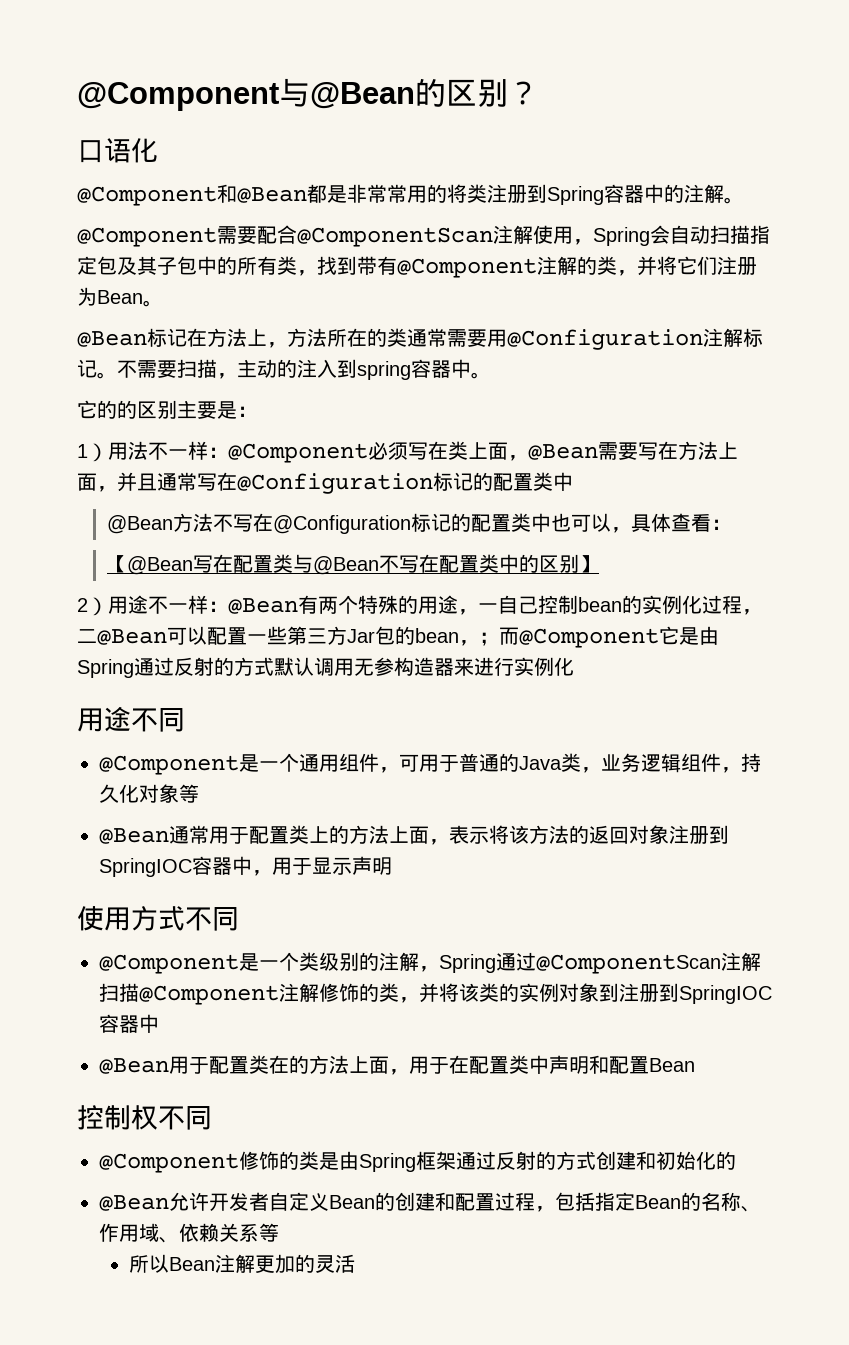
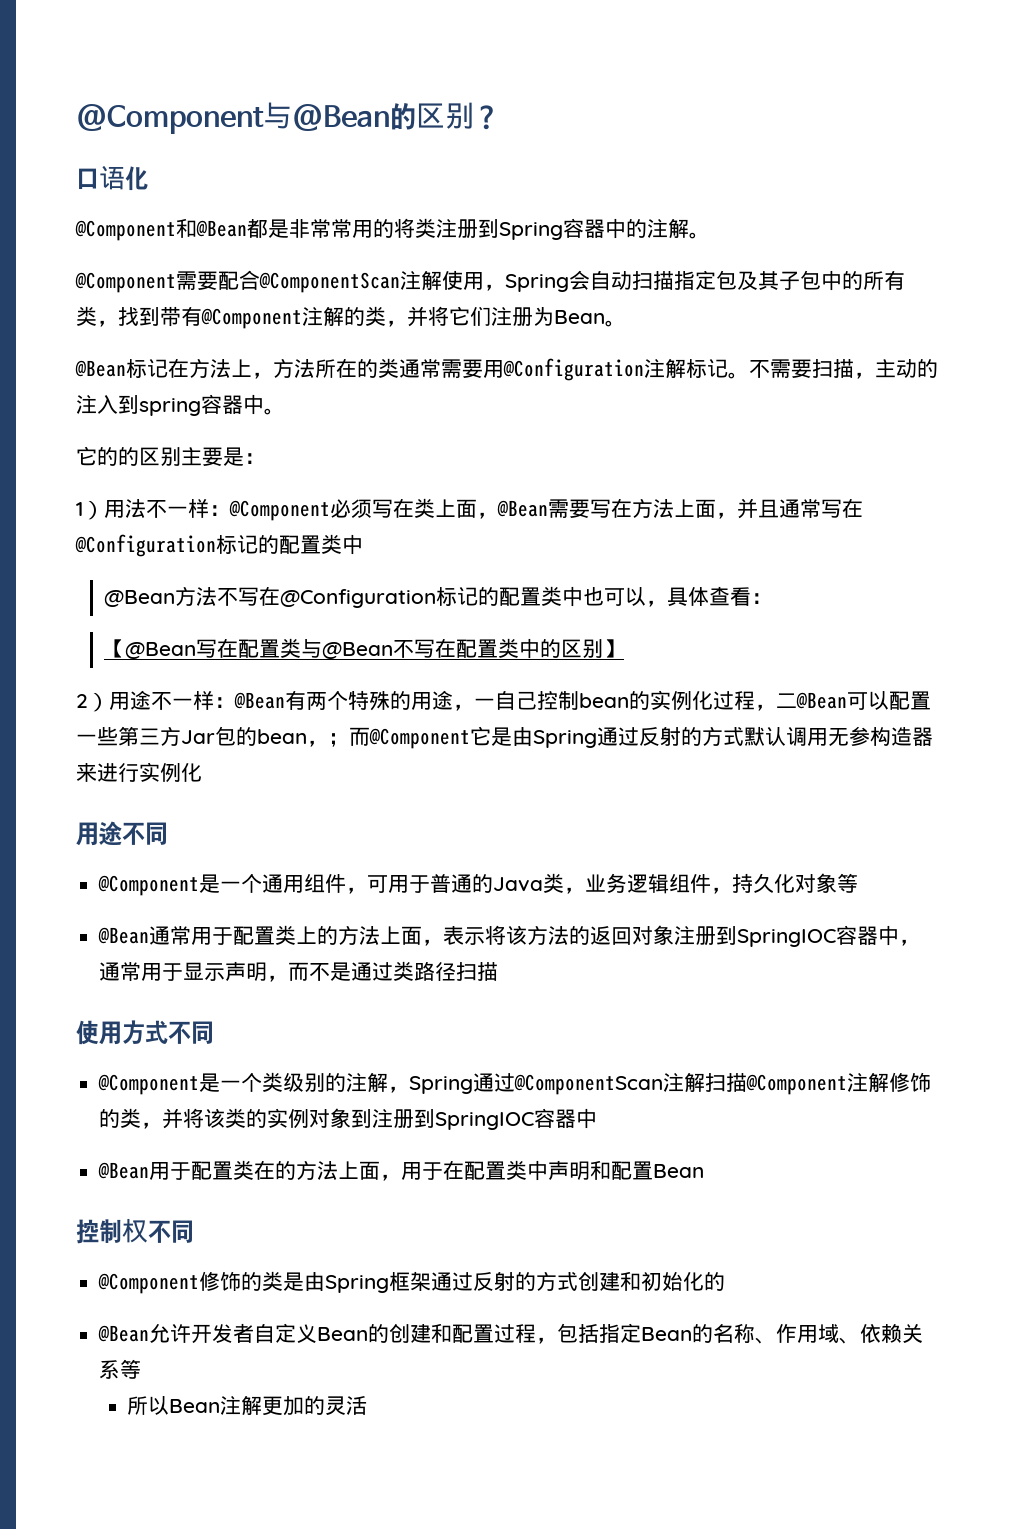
- @Bean通常用于配置类上的方法上面，表示将该方法的返回对象注册到SpringIOC容器中，用于显示声明
+ @Bean通常用于配置类上的方法上面，表示将该方法的返回对象注册到SpringIOC容器中，通常用于显示声明，而不是通过类路径扫描

